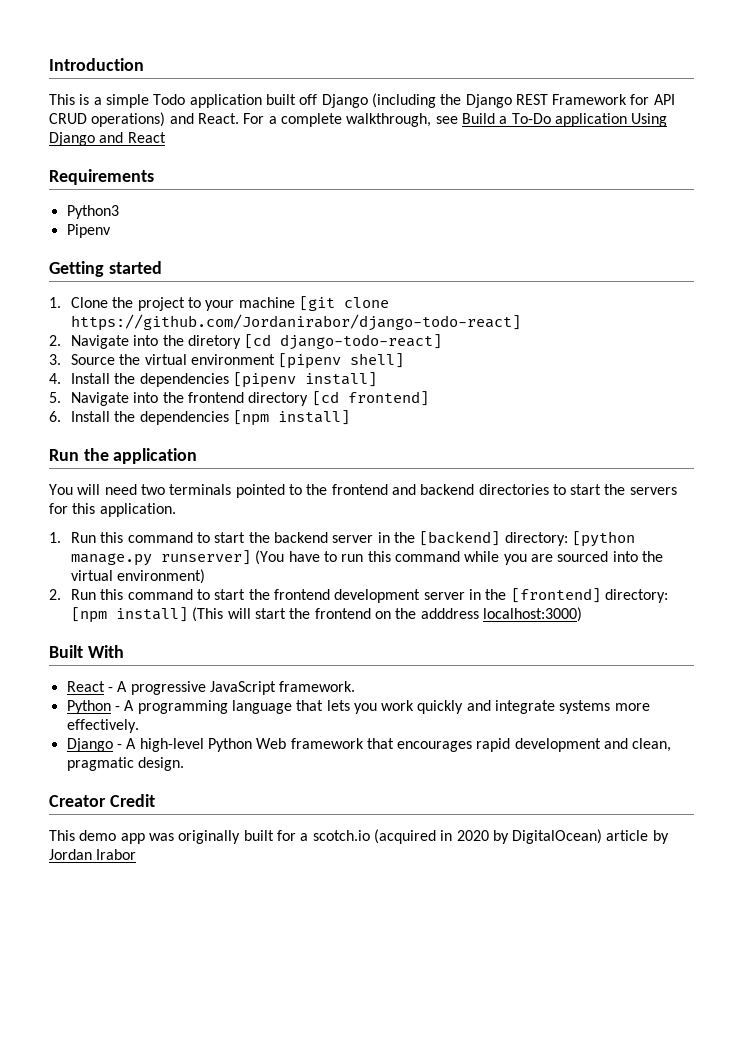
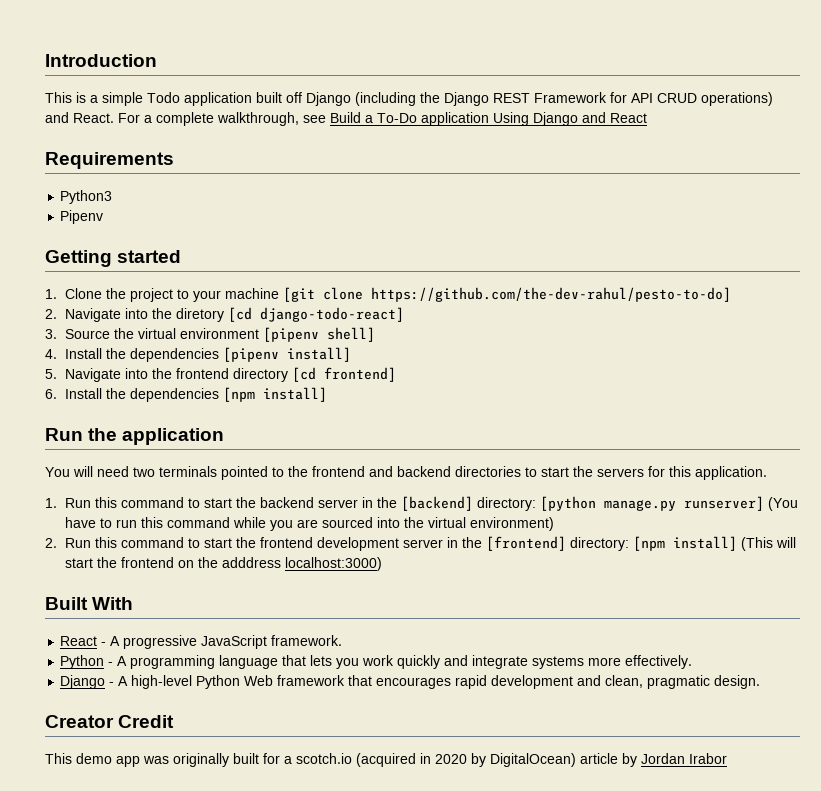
- 1. Clone the project to your machine [git clone https://github.com/Jordanirabor/django-todo-react]
+ 1. Clone the project to your machine [git clone https://github.com/the-dev-rahul/pesto-to-do]

